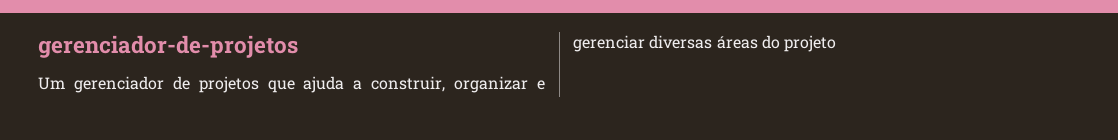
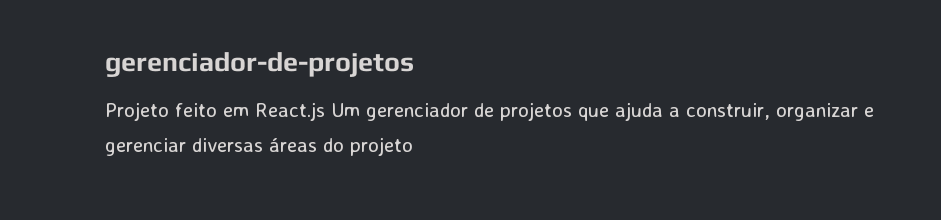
- Um gerenciador de projetos que ajuda a construir, organizar e gerenciar diversas áreas do projeto
+ Projeto feito em React.js Um gerenciador de projetos que ajuda a construir, organizar e gerenciar diversas áreas do projeto

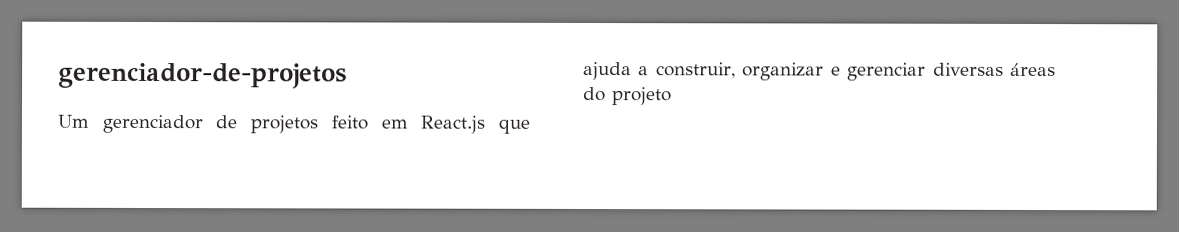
- Projeto feito em React.js Um gerenciador de projetos que ajuda a construir, organizar e gerenciar diversas áreas do projeto
+ Um gerenciador de projetos feito em React.js que ajuda a construir, organizar e gerenciar diversas áreas do projeto

